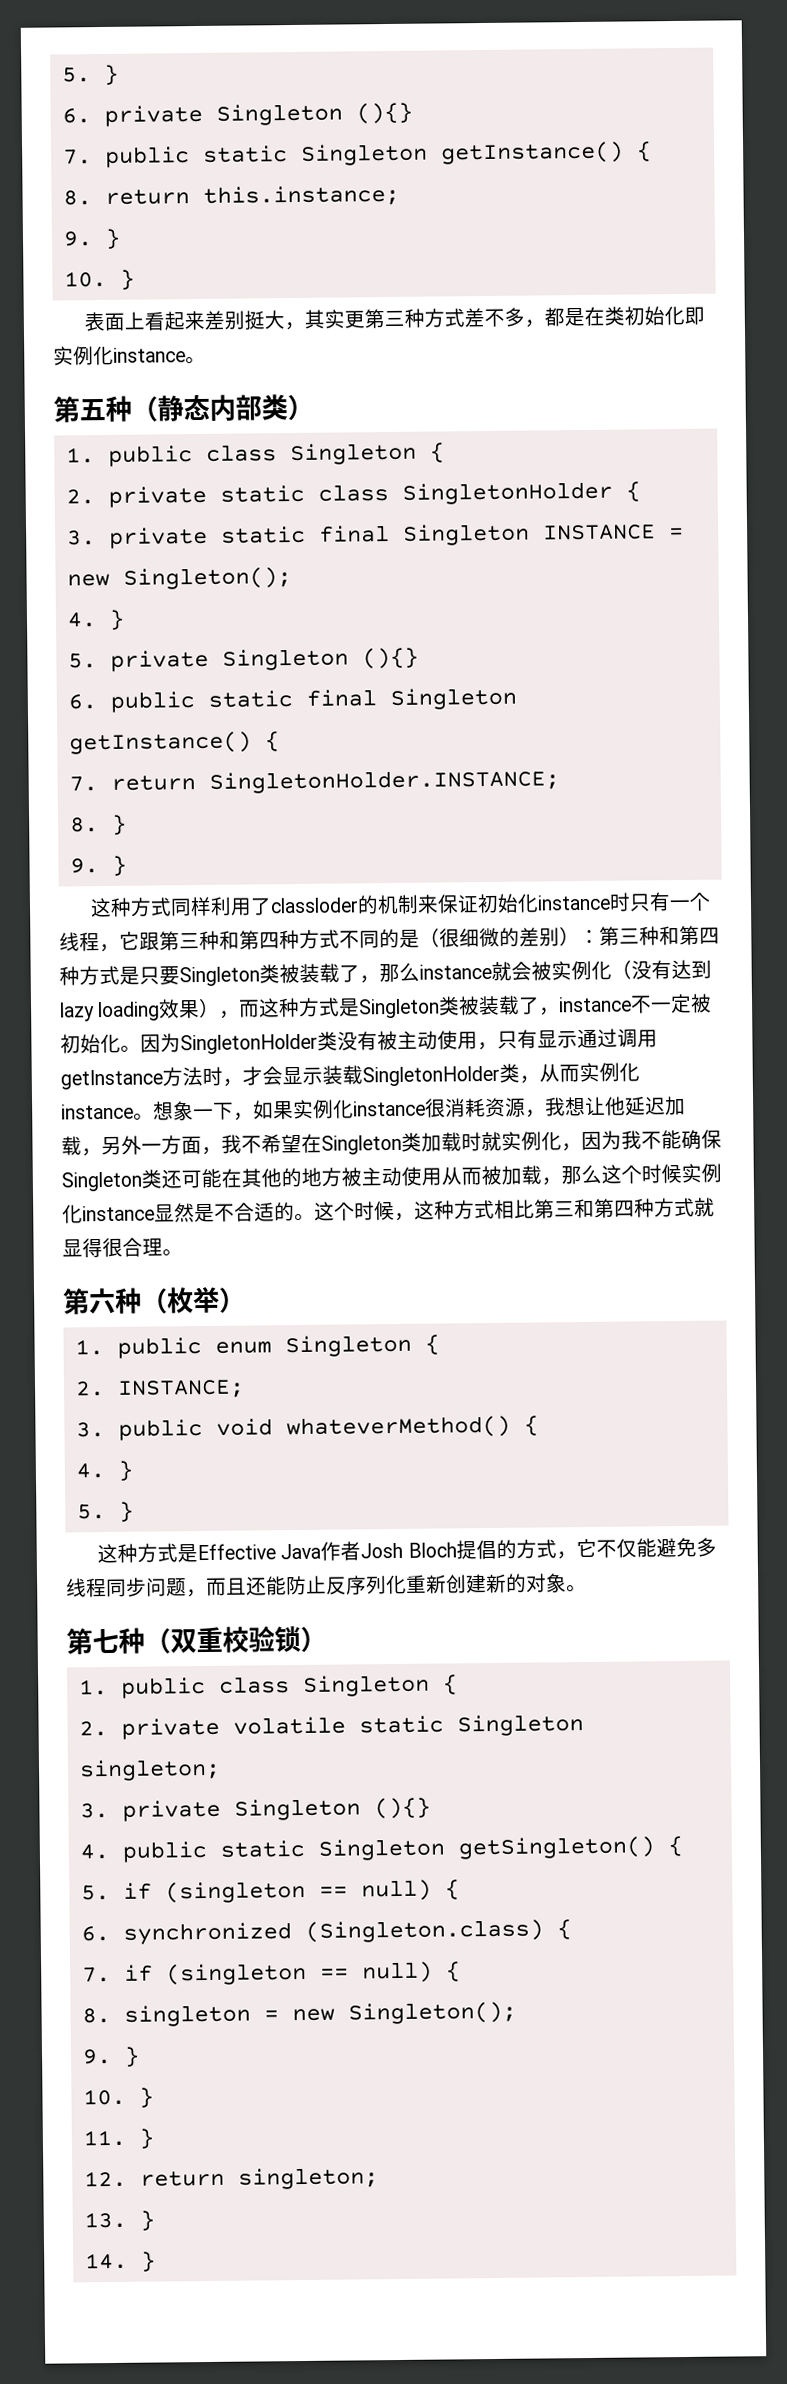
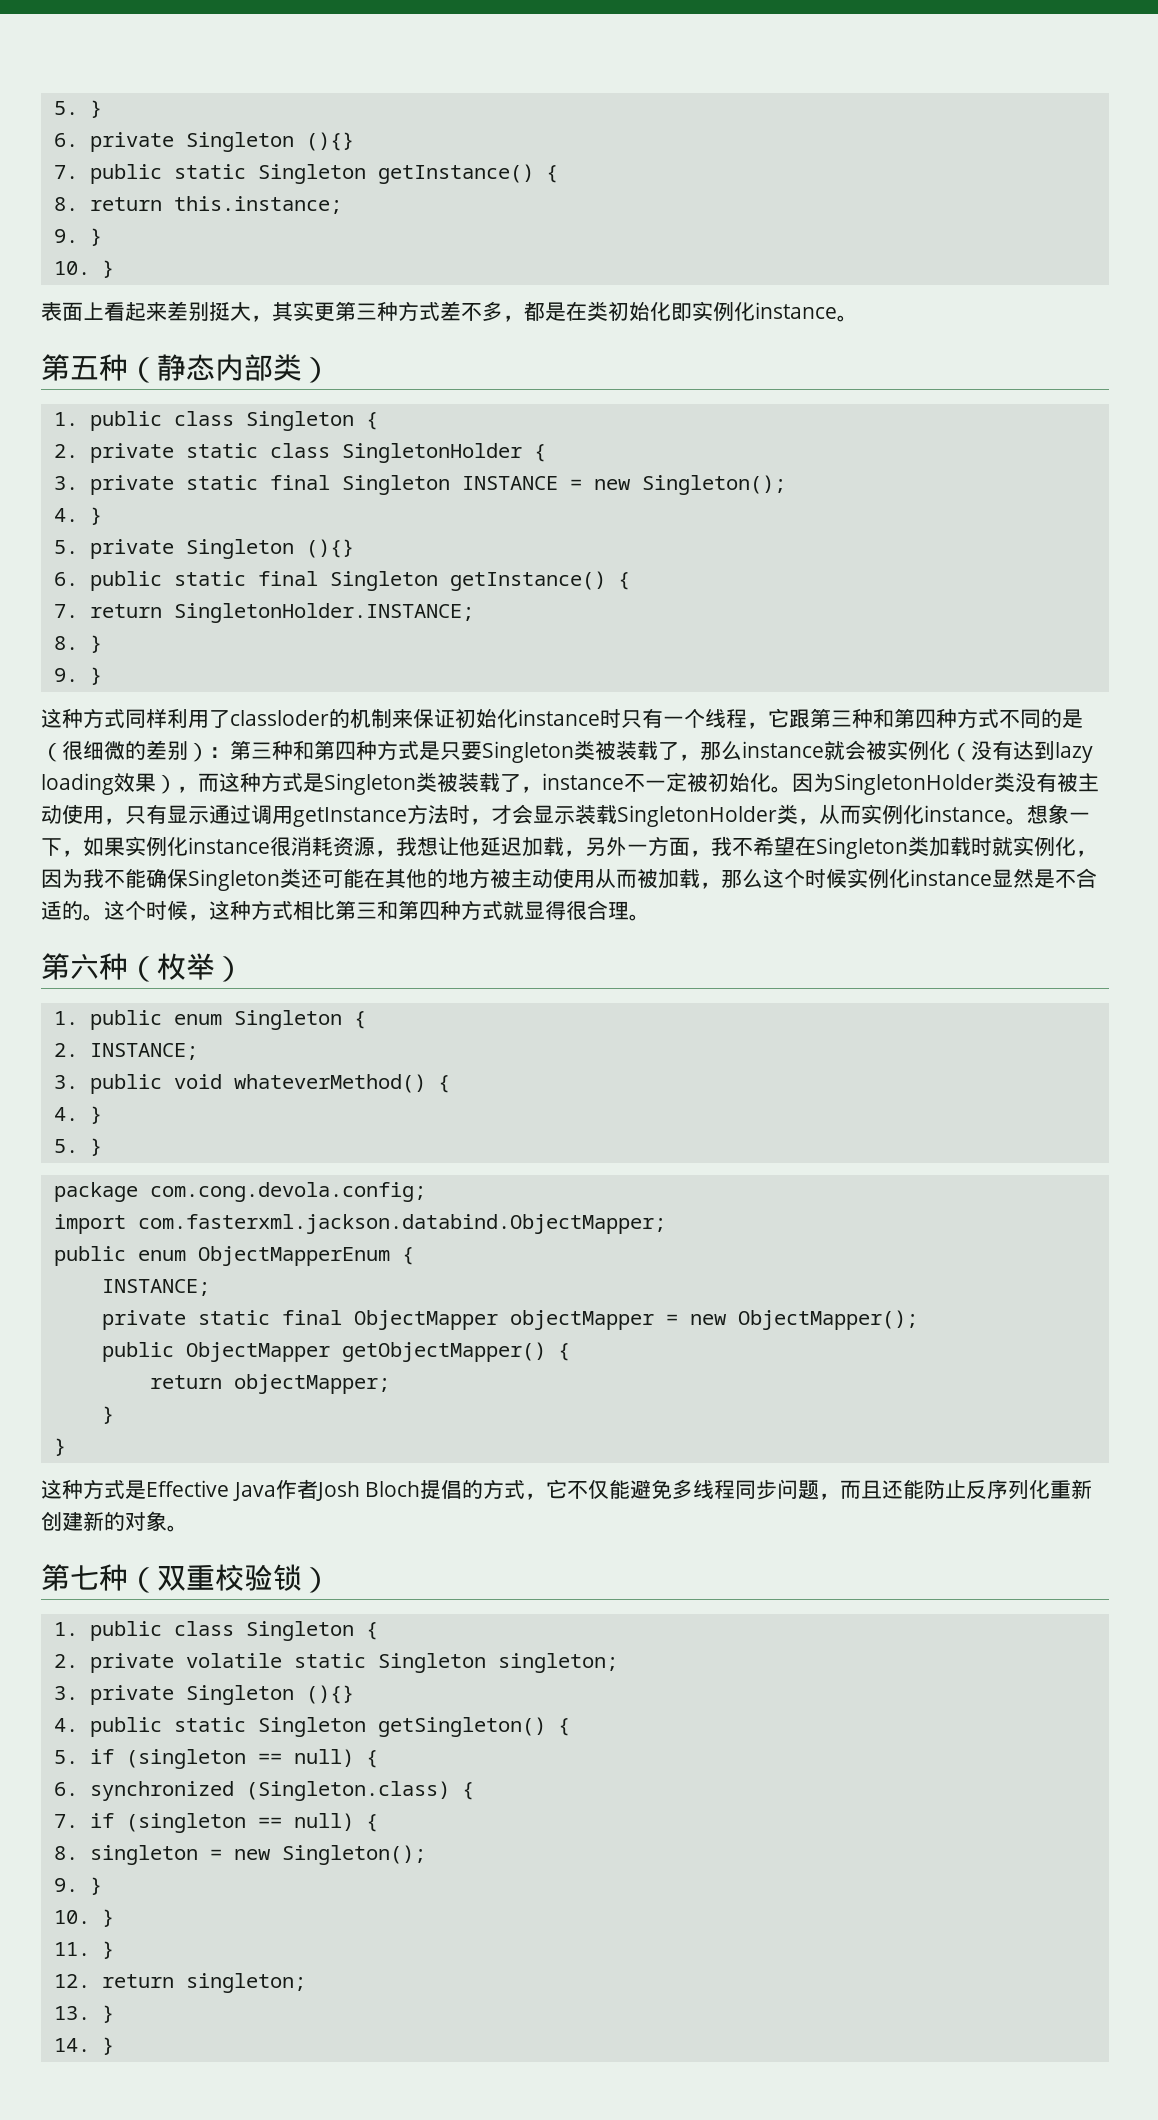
+ package com.cong.devola.config;
+ import com.fasterxml.jackson.databind.ObjectMapper;
+ public enum ObjectMapperEnum {
+ INSTANCE;
+ private static final ObjectMapper objectMapper = new ObjectMapper();
+ public ObjectMapper getObjectMapper() {
+ return objectMapper;
+ }
+ }

